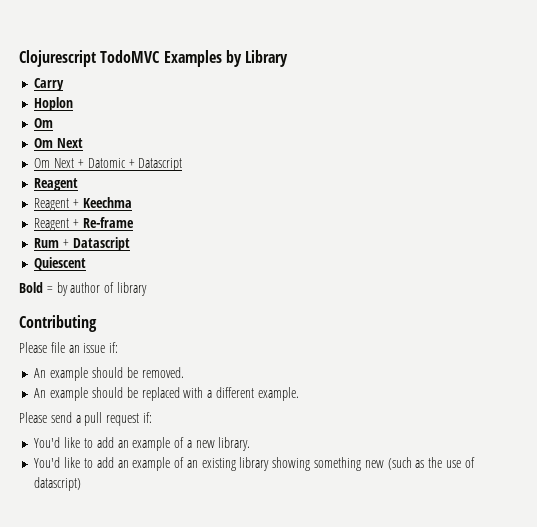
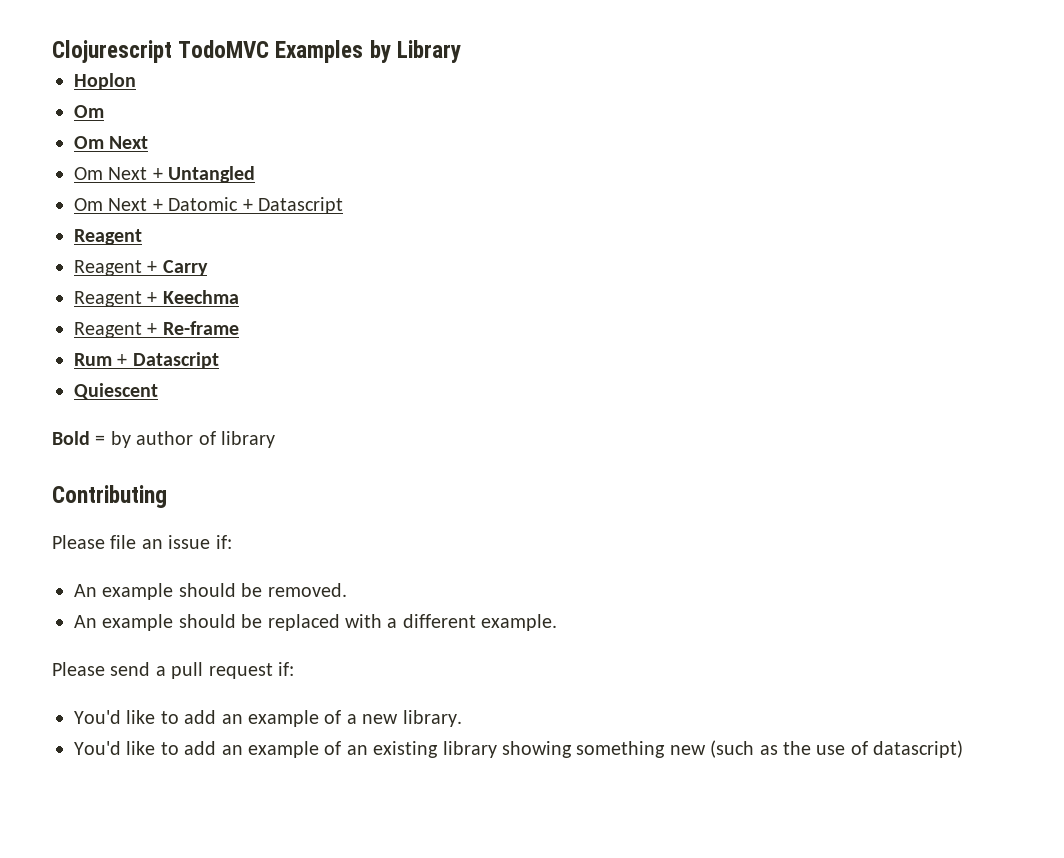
- Carry
+ Om Next + Untangled
+ Reagent + Carry

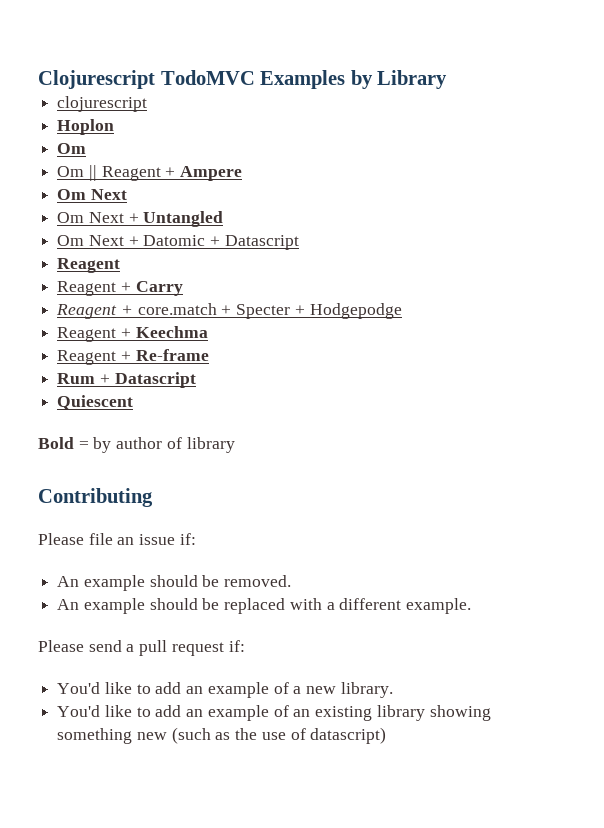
+ clojurescript
+ Om || Reagent + Ampere
+ Reagent + core.match + Specter + Hodgepodge

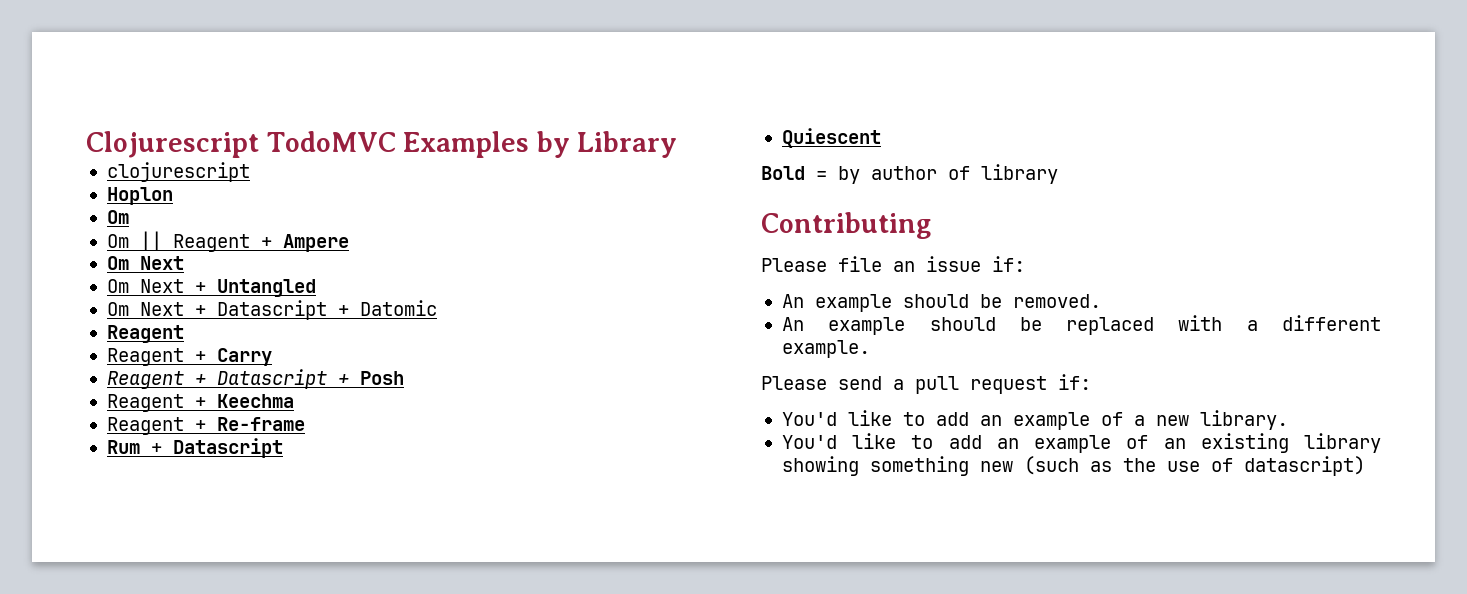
- Om Next + Datomic + Datascript
+ Om Next + Datascript + Datomic
- Reagent + core.match + Specter + Hodgepodge
+ Reagent + Datascript + Posh

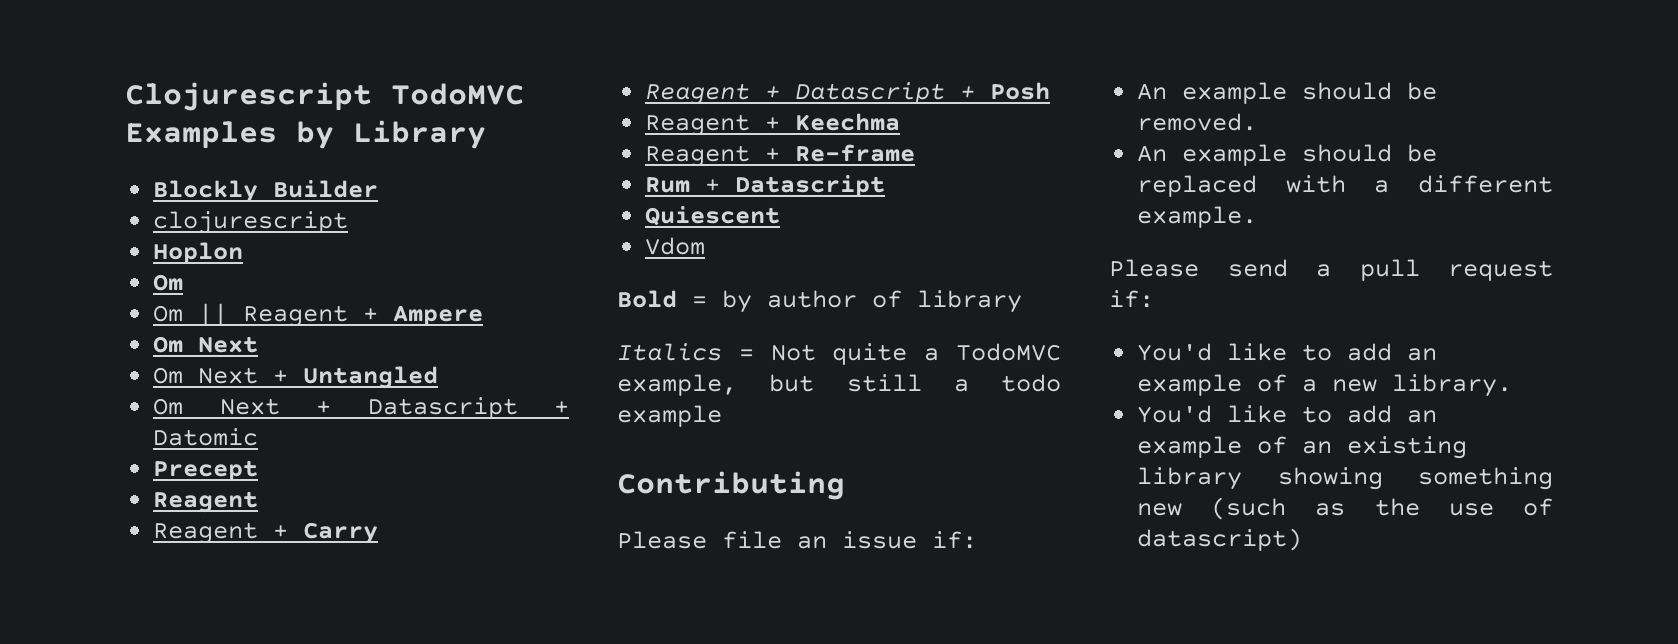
+ Blockly Builder
+ Precept
+ Vdom
+ Italics = Not quite a TodoMVC example, but still a todo example

